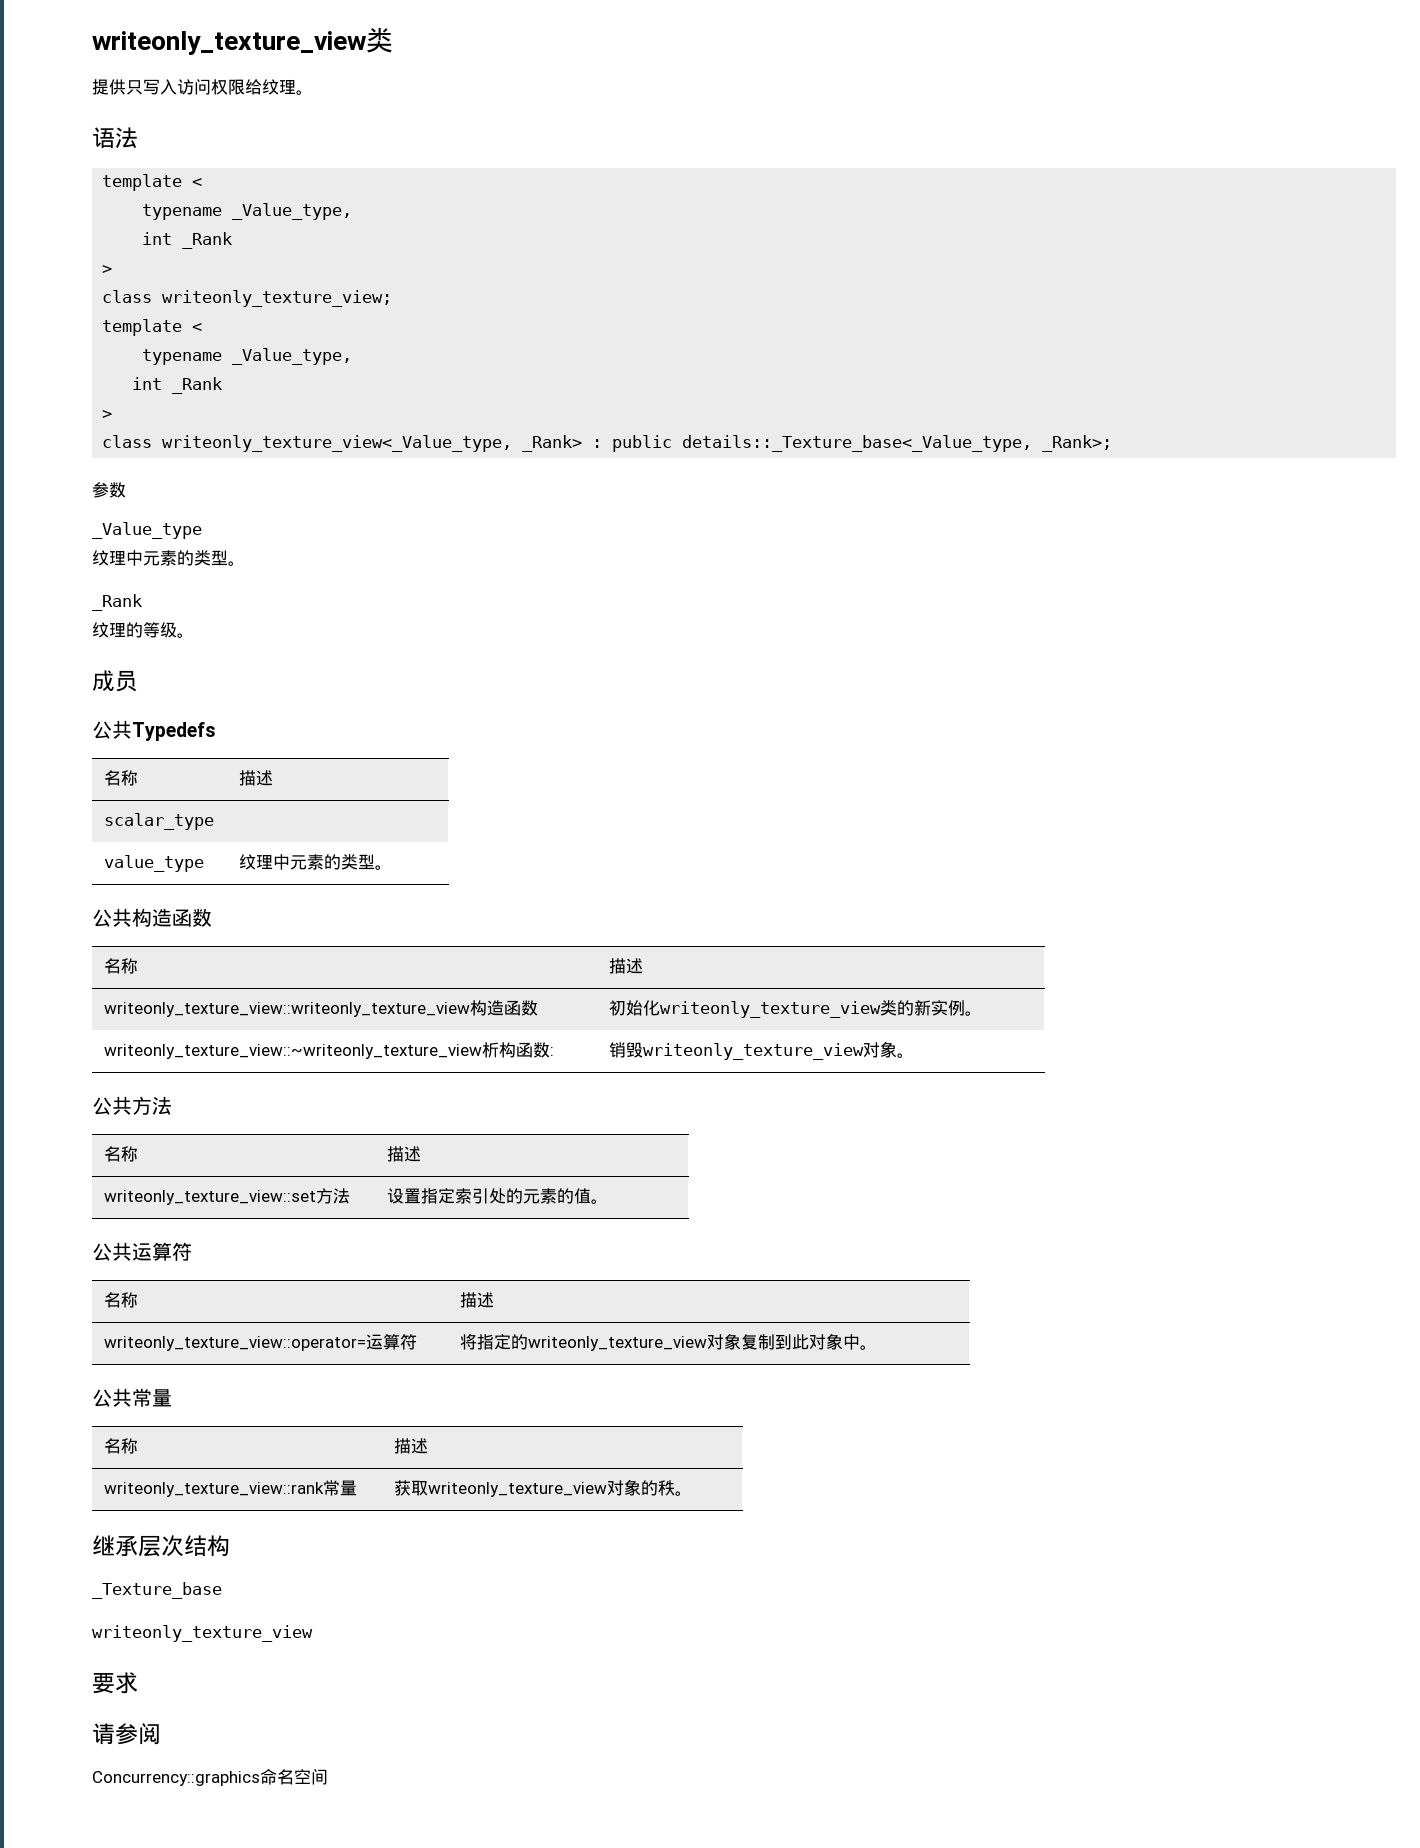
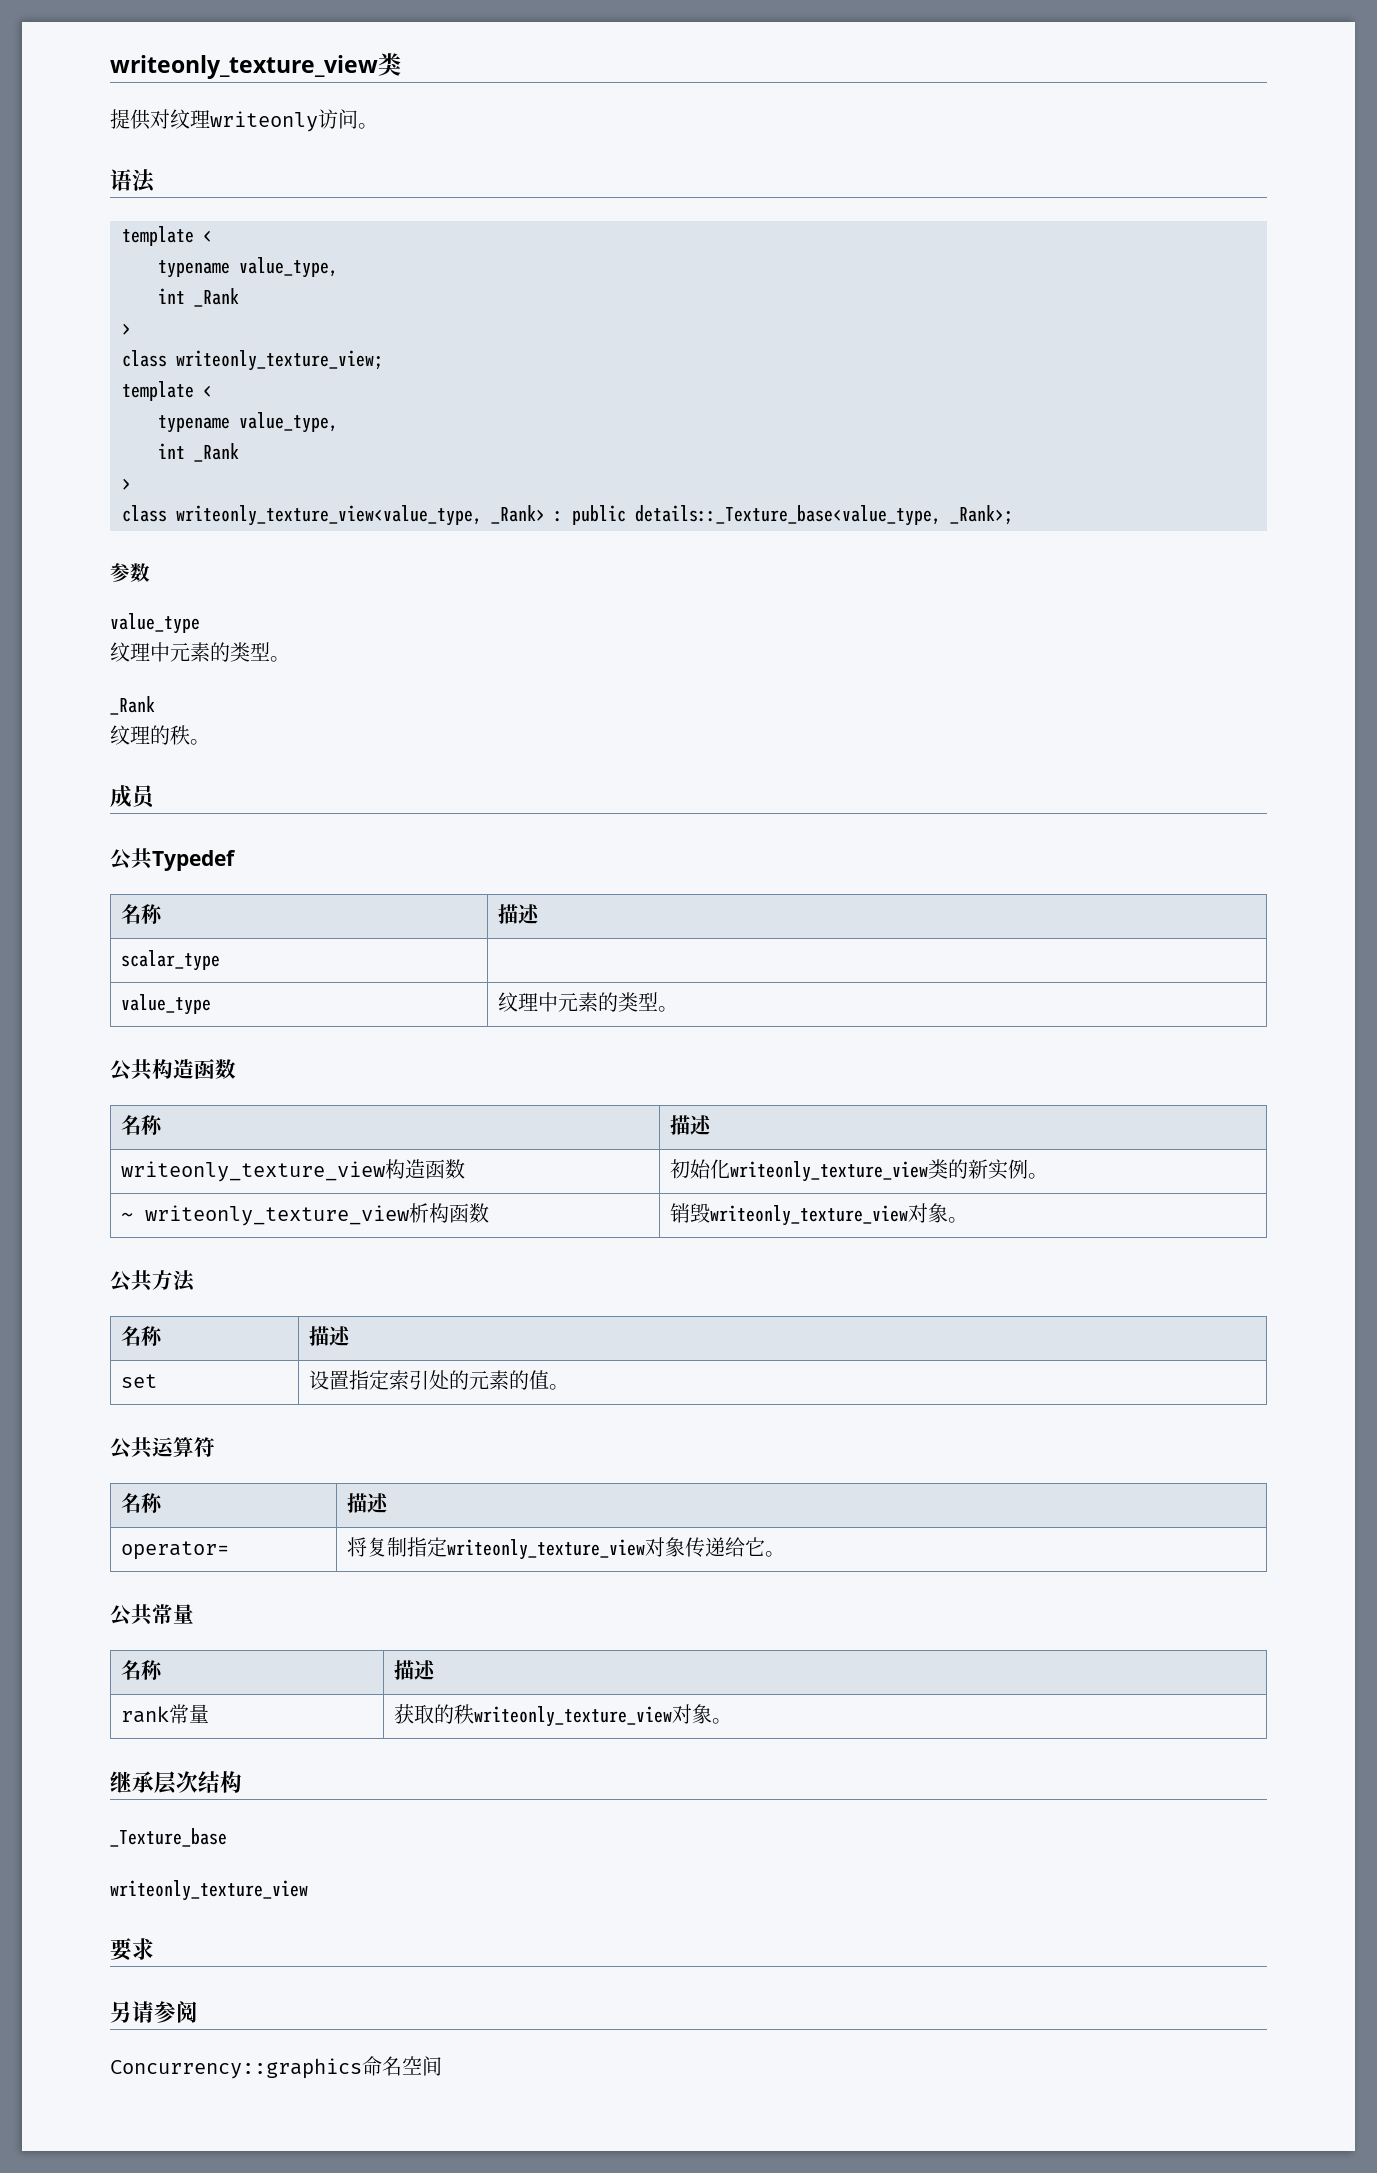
- 提供只写入访问权限给纹理。
+ 提供对纹理writeonly访问。
  语法
  template <
- typename _Value_type,
+ typename value_type,
  class writeonly_texture_view;
  template <
- typename _Value_type,
+ typename value_type,
  int _Rank
  >
- class writeonly_texture_view<_Value_type, _Rank> : public details::_Texture_base<_Value_type, _Rank>;
+ class writeonly_texture_view<value_type, _Rank> : public details::_Texture_base<value_type, _Rank>;
  参数
- _Value_type
+ value_type
- 纹理的等级。
+ 纹理的秩。
- 公共Typedefs
+ 公共Typedef
- writeonly_texture_view::writeonly_texture_view构造函数 | 初始化writeonly_texture_view类的新实例。
+ writeonly_texture_view构造函数 | 初始化writeonly_texture_view类的新实例。
- writeonly_texture_view::~writeonly_texture_view析构函数: | 销毁writeonly_texture_view对象。
+ ~ writeonly_texture_view析构函数 | 销毁writeonly_texture_view对象。
- writeonly_texture_view::set方法 | 设置指定索引处的元素的值。
+ set | 设置指定索引处的元素的值。
- writeonly_texture_view::operator=运算符 | 将指定的writeonly_texture_view对象复制到此对象中。
+ operator= | 将复制指定writeonly_texture_view对象传递给它。
- writeonly_texture_view::rank常量 | 获取writeonly_texture_view对象的秩。
+ rank常量 | 获取的秩writeonly_texture_view对象。
- 请参阅
+ 另请参阅

